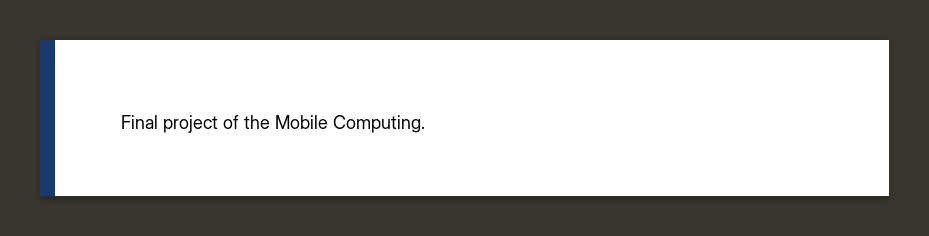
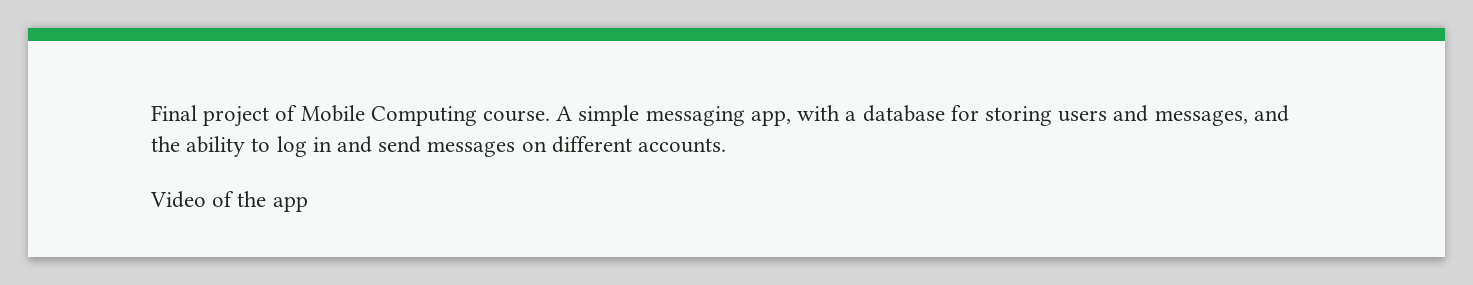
- Final project of the Mobile Computing.
+ Final project of Mobile Computing course. A simple messaging app, with a database for storing users and messages, and the ability to log in and send messages on different accounts.
+ Video of the app

